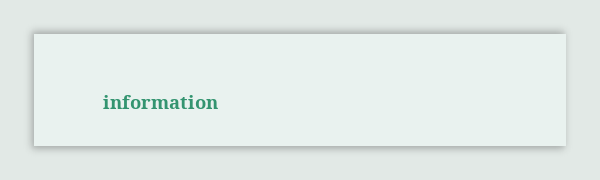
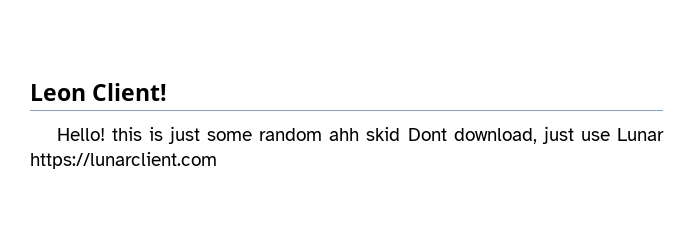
- information
+ Leon Client!
+ Hello! this is just some random ahh skid Dont download, just use Lunar https://lunarclient.com

